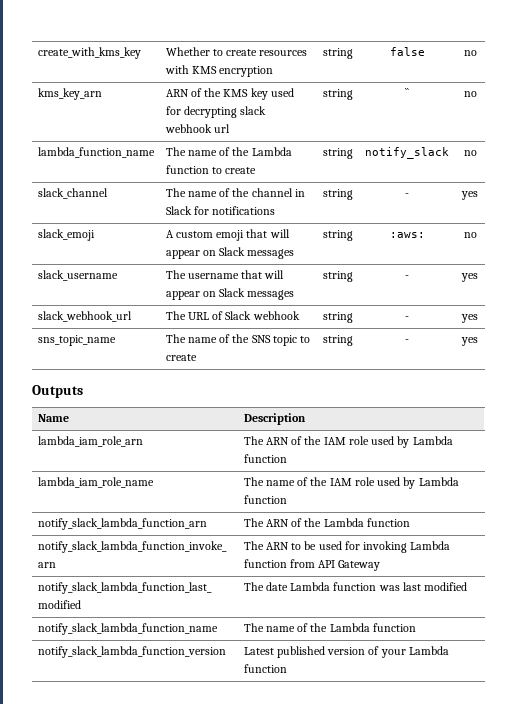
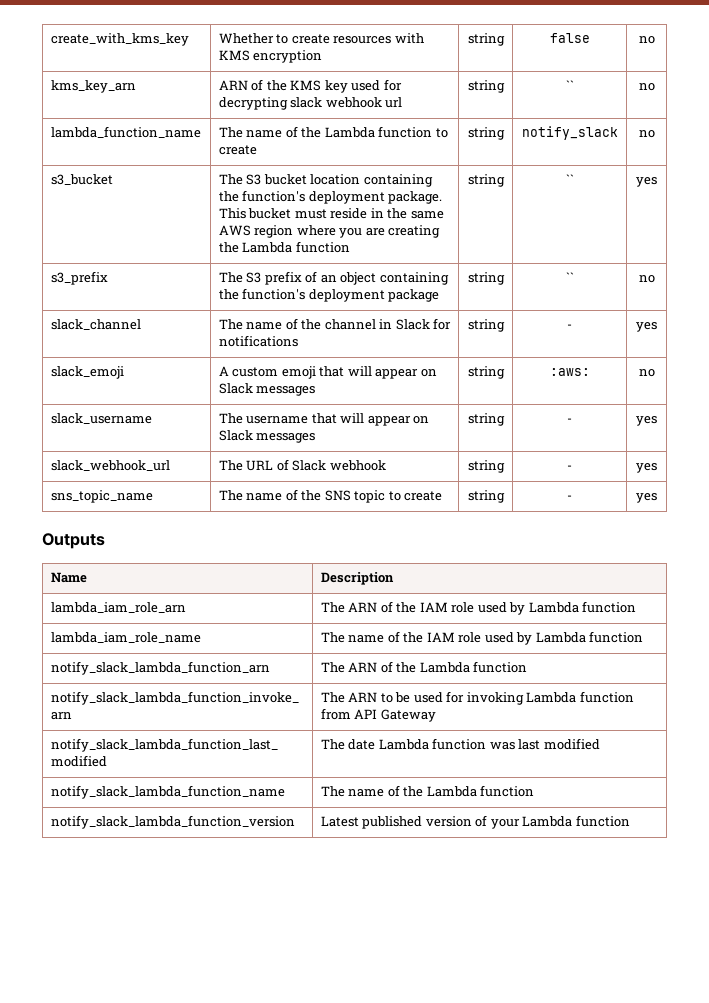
+ s3_bucket | The S3 bucket location containing the function's deployment package. This bucket must reside in the same AWS region where you are creating the Lambda function | string | `` | yes
+ s3_prefix | The S3 prefix of an object containing the function's deployment package | string | `` | no

